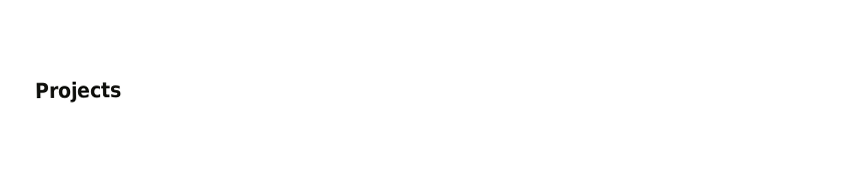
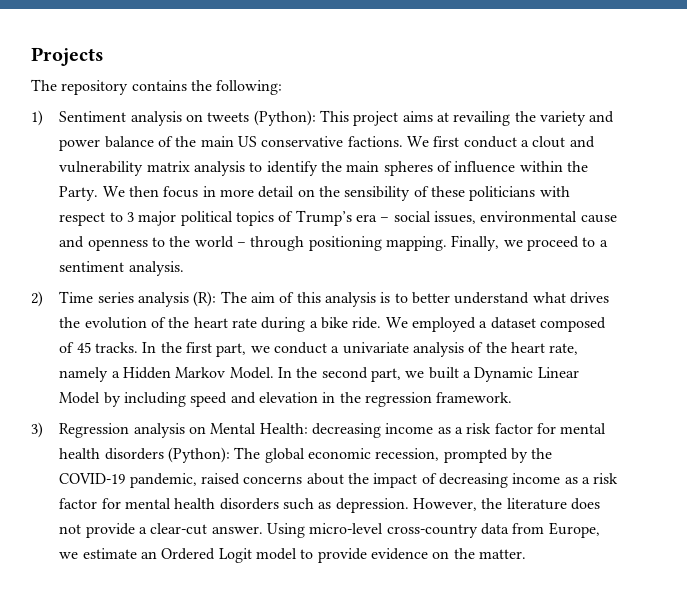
+ The repository contains the following:
+ 1) Sentiment analysis on tweets (Python): This project aims at revailing the variety and power balance of the main US conservative factions. We first conduct a clout and vulnerability matrix analysis to identify the main spheres of influence within the Party. We then focus in more detail on the sensibility of these politicians with respect to 3 major political topics of Trump’s era – social issues, environmental cause and openness to the world – through positioning mapping. Finally, we proceed to a sentiment analysis.
+ 2) Time series analysis (R): The aim of this analysis is to better understand what drives the evolution of the heart rate during a bike ride. We employed a dataset composed of 45 tracks. In the first part, we conduct a univariate analysis of the heart rate, namely a Hidden Markov Model. In the second part, we built a Dynamic Linear Model by including speed and elevation in the regression framework.
+ 3) Regression analysis on Mental Health: decreasing income as a risk factor for mental health disorders (Python): The global economic recession, prompted by the COVID-19 pandemic, raised concerns about the impact of decreasing income as a risk factor for mental health disorders such as depression. However, the literature does not provide a clear-cut answer. Using micro-level cross-country data from Europe, we estimate an Ordered Logit model to provide evidence on the matter.

